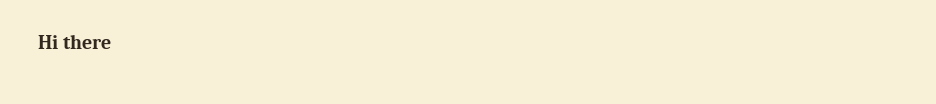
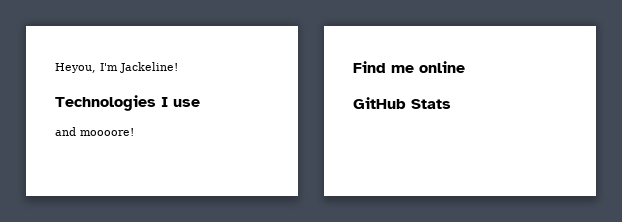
- Hi there
+ Heyou, I'm Jackeline!
+ Technologies I use
+ and moooore!
+ Find me online
+ GitHub Stats

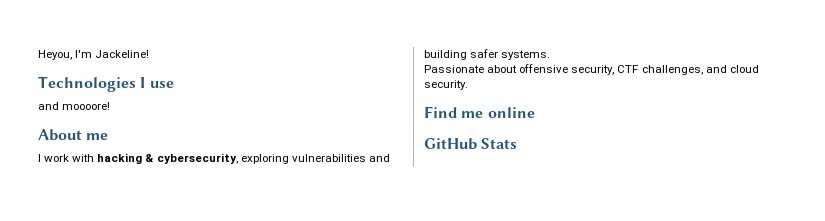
+ About me
+ I work with hacking & cybersecurity, exploring vulnerabilities and building safer systems.
+ Passionate about offensive security, CTF challenges, and cloud security.

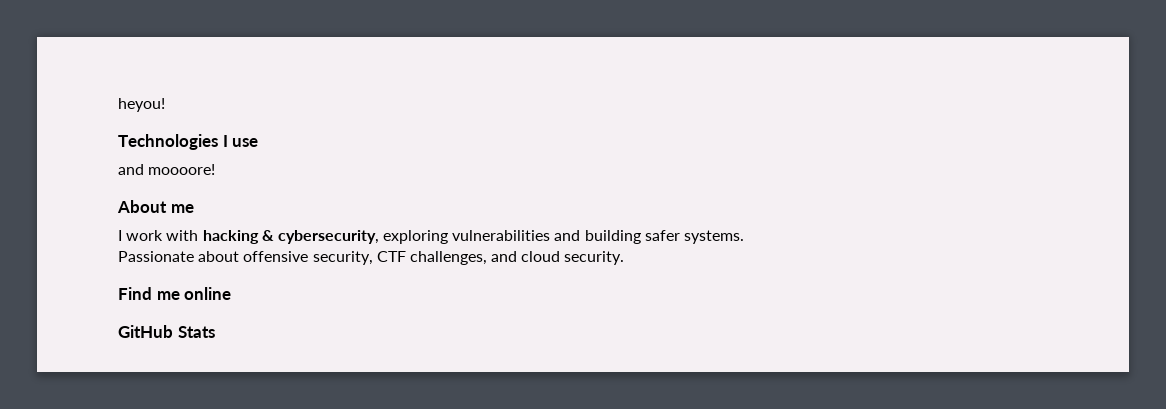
- Heyou, I'm Jackeline!
+ heyou!

